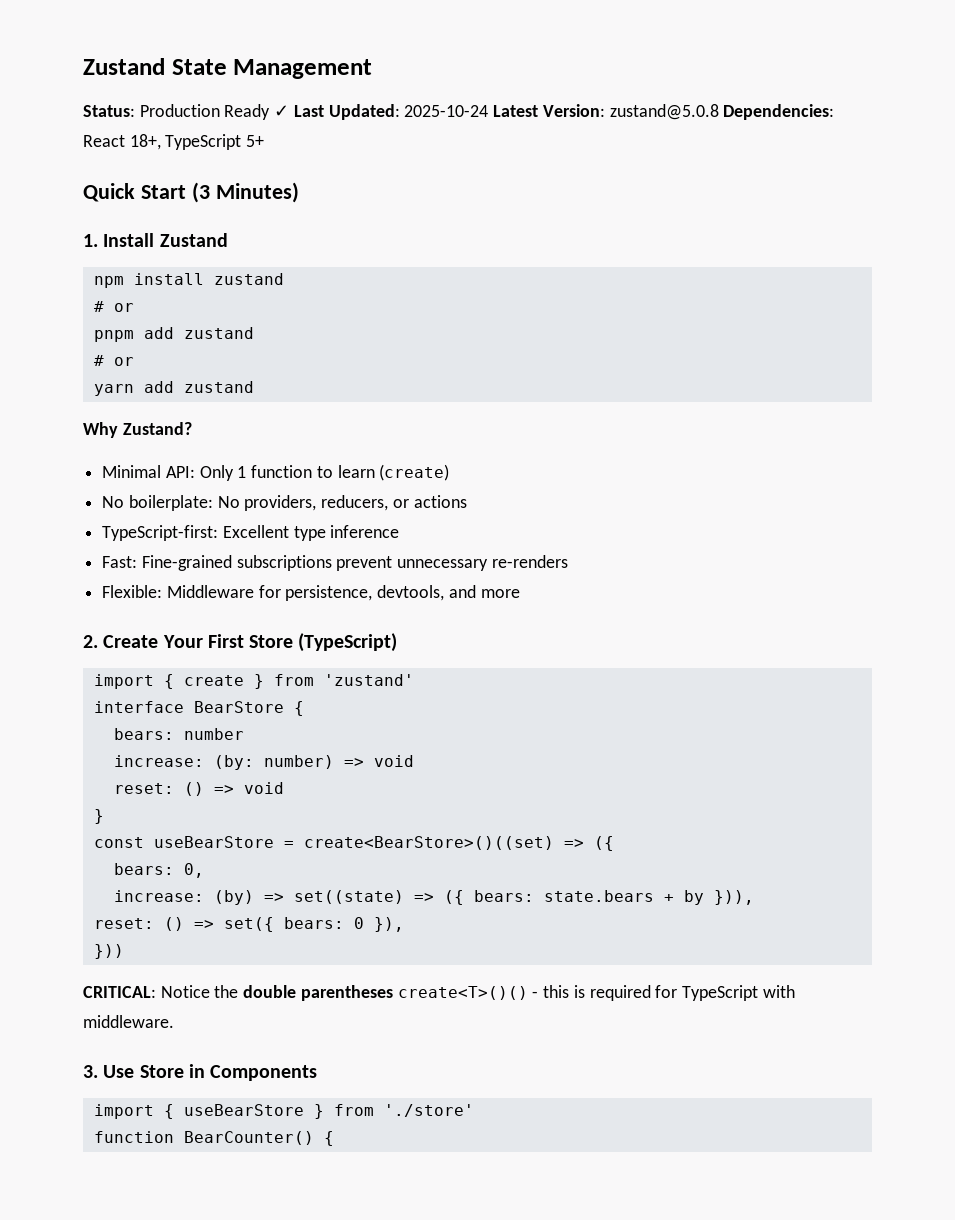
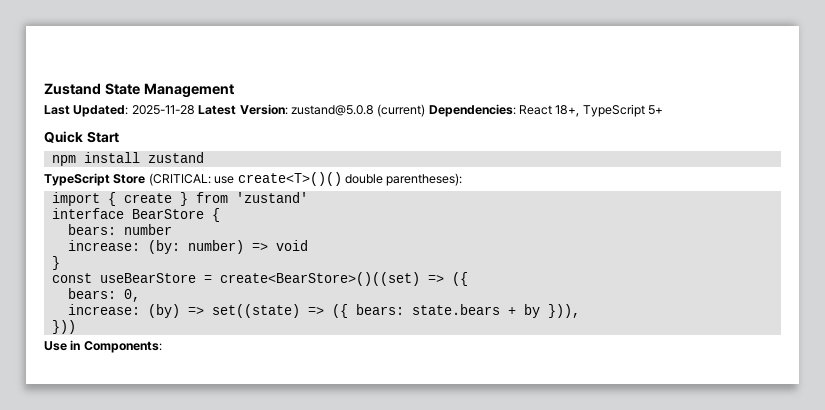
- Status: Production Ready ✓ Last Updated: 2025-10-24 Latest Version: zustand@5.0.8 Dependencies: React 18+, TypeScript 5+
+ Last Updated: 2025-11-28 Latest Version: zustand@5.0.8 (current) Dependencies: React 18+, TypeScript 5+
- Quick Start (3 Minutes)
- 1. Install Zustand
+ Quick Start
  npm install zustand
- # or
- pnpm add zustand
- # or
- yarn add zustand
- Why Zustand?
- Minimal API: Only 1 function to learn (create)
- No boilerplate: No providers, reducers, or actions
- TypeScript-first: Excellent type inference
- Fast: Fine-grained subscriptions prevent unnecessary re-renders
- Flexible: Middleware for persistence, devtools, and more
- 2. Create Your First Store (TypeScript)
+ TypeScript Store (CRITICAL: use create<T>()() double parentheses):
- reset: () => void
- reset: () => set({ bears: 0 }),
  }))
- CRITICAL: Notice the double parentheses create<T>()() - this is required for TypeScript with middleware.
- 3. Use Store in Components
- import { useBearStore } from './store'
- function BearCounter() {
+ Use in Components:

